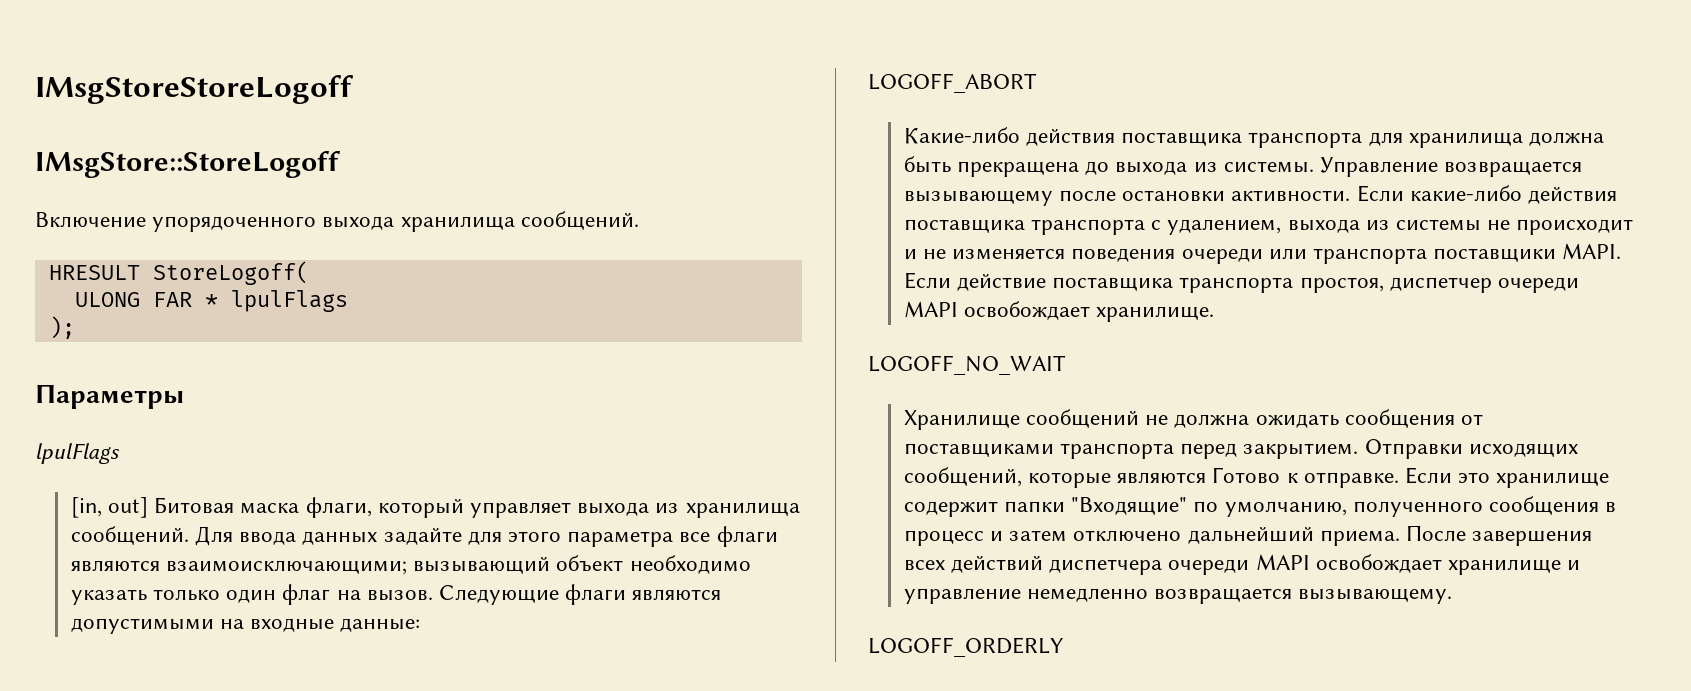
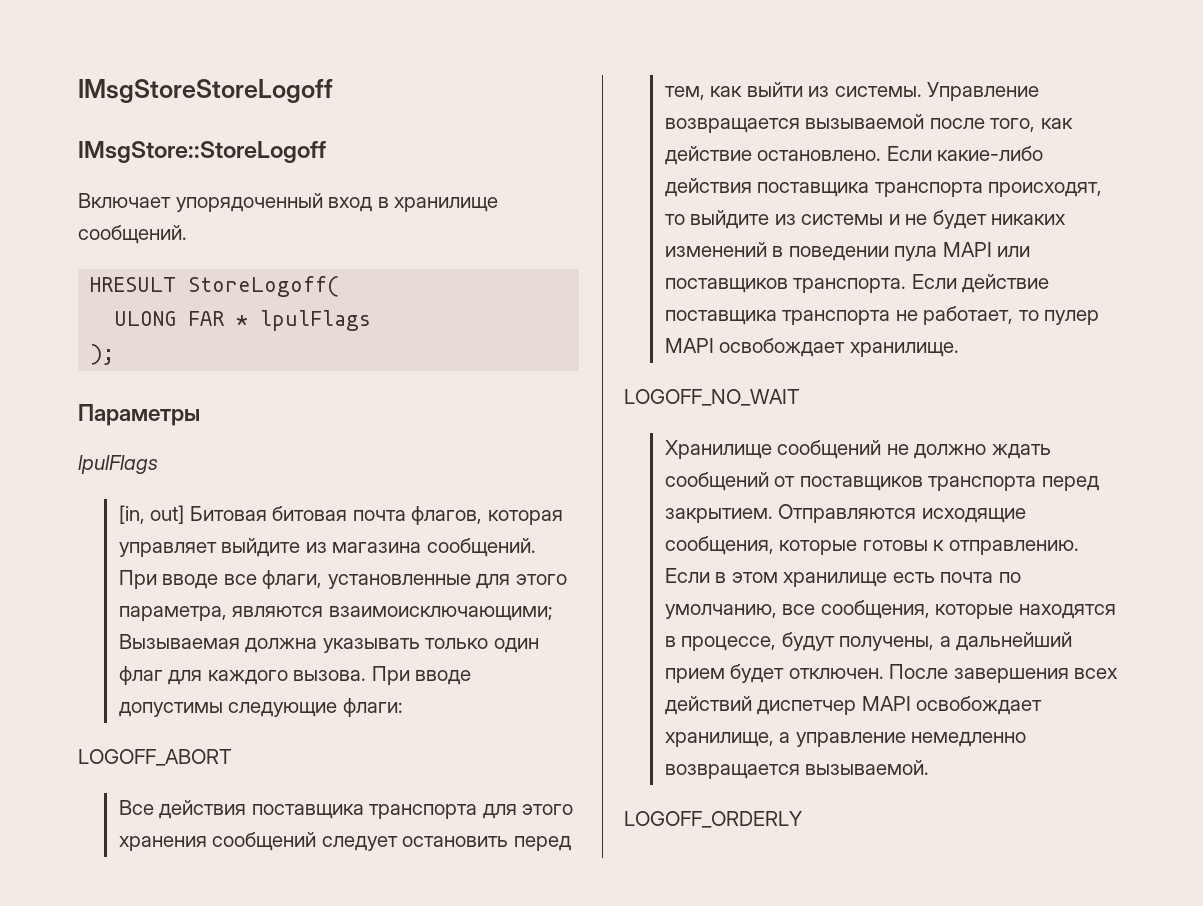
- Включение упорядоченного выхода хранилища сообщений.
+ Включает упорядоченный вход в хранилище сообщений.
- [in, out] Битовая маска флаги, который управляет выхода из хранилища сообщений. Для ввода данных задайте для этого параметра все флаги являются взаимоисключающими; вызывающий объект необходимо указать только один флаг на вызов. Следующие флаги являются допустимыми на входные данные:
+ [in, out] Битовая битовая почта флагов, которая управляет выйдите из магазина сообщений. При вводе все флаги, установленные для этого параметра, являются взаимоисключающими; Вызываемая должна указывать только один флаг для каждого вызова. При вводе допустимы следующие флаги:
- Какие-либо действия поставщика транспорта для хранилища должна быть прекращена до выхода из системы. Управление возвращается вызывающему после остановки активности.
+ Все действия поставщика транспорта для этого хранения сообщений следует остановить перед тем, как выйти из системы. Управление возвращается вызываемой после того, как действие остановлено.
- Если какие-либо действия поставщика транспорта с удалением, выхода из системы не происходит и не изменяется поведения очереди или транспорта поставщики MAPI. Если действие поставщика транспорта простоя, диспетчер очереди MAPI освобождает хранилище.
+ Если какие-либо действия поставщика транспорта происходят, то выйдите из системы и не будет никаких изменений в поведении пула MAPI или поставщиков транспорта. Если действие поставщика транспорта не работает, то пулер MAPI освобождает хранилище.
- Хранилище сообщений не должна ожидать сообщения от поставщиками транспорта перед закрытием. Отправки исходящих сообщений, которые являются Готово к отправке. Если это хранилище содержит папки "Входящие" по умолчанию, полученного сообщения в процесс и затем отключено дальнейший приема. После завершения всех действий диспетчера очереди MAPI освобождает хранилище и управление немедленно возвращается вызывающему.
+ Хранилище сообщений не должно ждать сообщений от поставщиков транспорта перед закрытием. Отправляются исходящие сообщения, которые готовы к отправлению. Если в этом хранилище есть почта по умолчанию, все сообщения, которые находятся в процессе, будут получены, а дальнейший прием будет отключен. После завершения всех действий диспетчер MAPI освобождает хранилище, а управление немедленно возвращается вызываемой.

